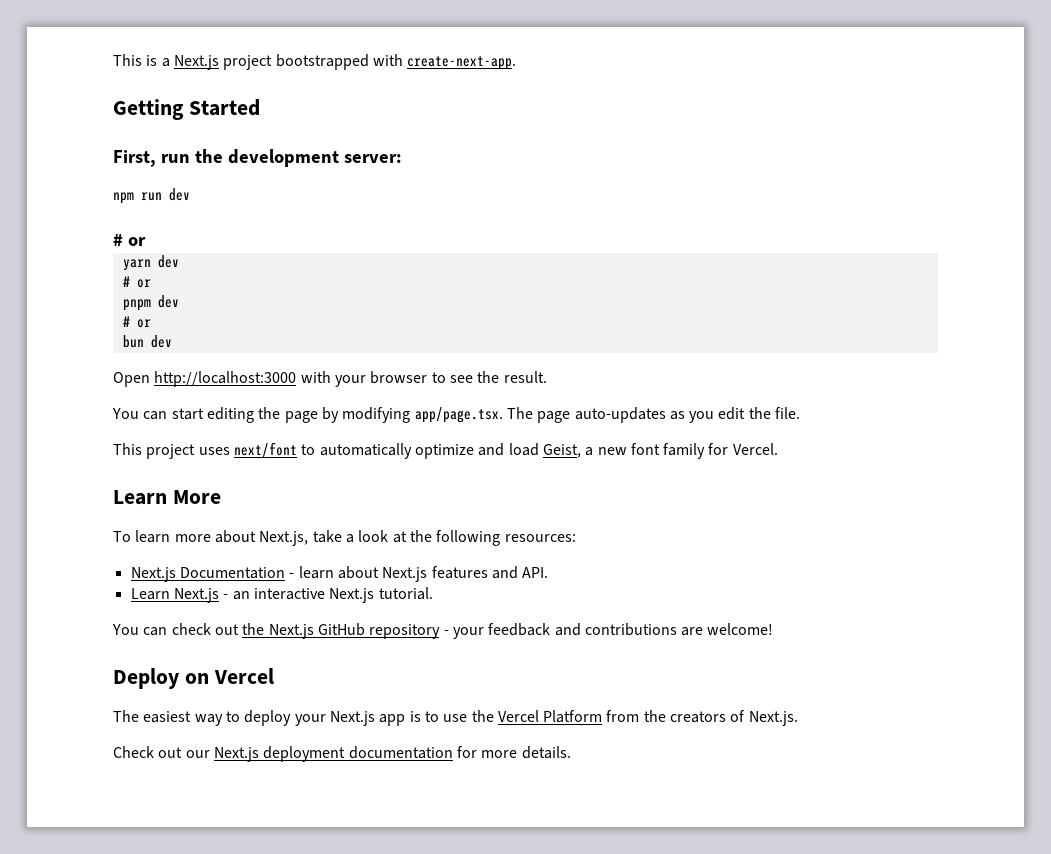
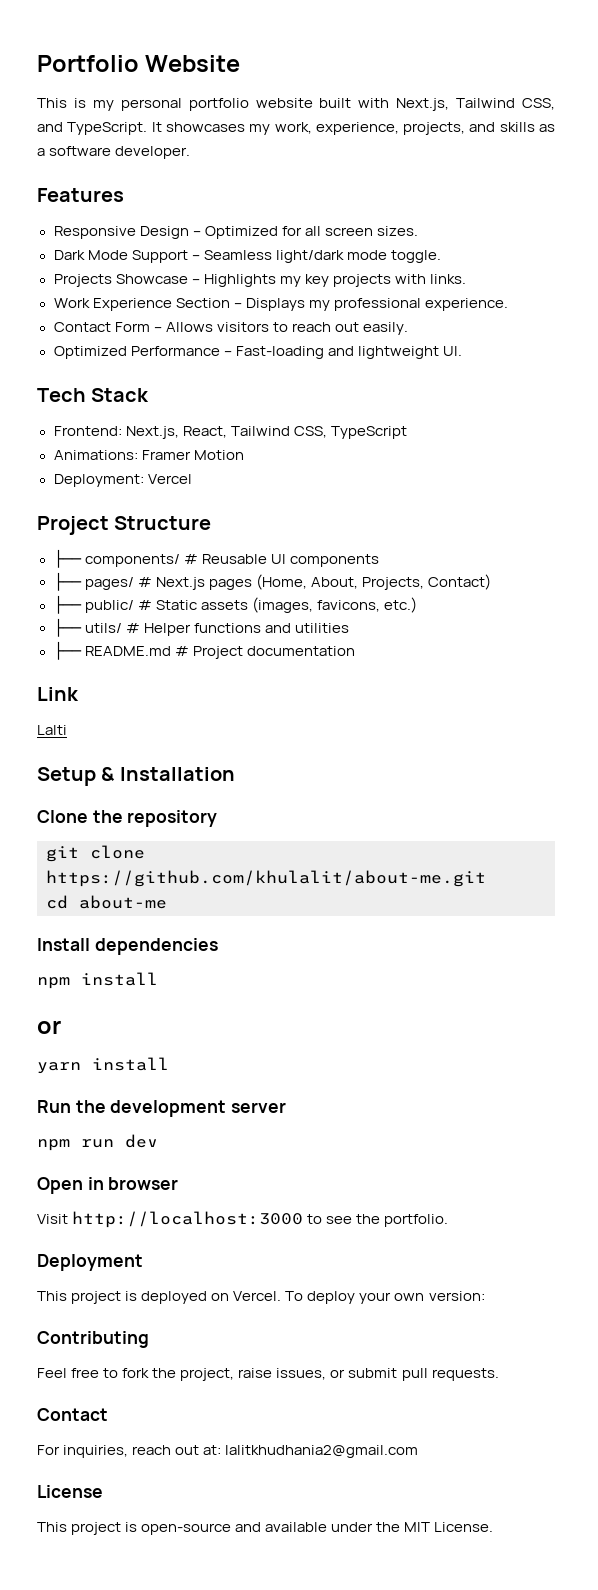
- This is a Next.js project bootstrapped with create-next-app.
- Getting Started
- First, run the development server:
+ Portfolio Website
+ This is my personal portfolio website built with Next.js, Tailwind CSS, and TypeScript. It showcases my work, experience, projects, and skills as a software developer.
+ Features
+ Responsive Design – Optimized for all screen sizes.
+ Dark Mode Support – Seamless light/dark mode toggle.
+ Projects Showcase – Highlights my key projects with links.
+ Work Experience Section – Displays my professional experience.
+ Contact Form – Allows visitors to reach out easily.
+ Optimized Performance – Fast-loading and lightweight UI.
+ Tech Stack
+ Frontend: Next.js, React, Tailwind CSS, TypeScript
+ Animations: Framer Motion
+ Deployment: Vercel
+ Project Structure
+ ├── components/ # Reusable UI components
+ ├── pages/ # Next.js pages (Home, About, Projects, Contact)
+ ├── public/ # Static assets (images, favicons, etc.)
+ ├── utils/ # Helper functions and utilities
+ ├── README.md # Project documentation
+ Link
+ Lalti
+ Setup & Installation
+ Clone the repository
+ git clone https://github.com/khulalit/about-me.git
+ cd about-me
+ Install dependencies
+ npm install
+ or
+ yarn install
+ Run the development server
  npm run dev
- # or
- yarn dev
- # or
- pnpm dev
- # or
- bun dev
- Open http://localhost:3000 with your browser to see the result.
- You can start editing the page by modifying app/page.tsx. The page auto-updates as you edit the file.
- This project uses next/font to automatically optimize and load Geist, a new font family for Vercel.
- Learn More
- To learn more about Next.js, take a look at the following resources:
- Next.js Documentation - learn about Next.js features and API.
- Learn Next.js - an interactive Next.js tutorial.
- You can check out the Next.js GitHub repository - your feedback and contributions are welcome!
- Deploy on Vercel
- The easiest way to deploy your Next.js app is to use the Vercel Platform from the creators of Next.js.
- Check out our Next.js deployment documentation for more details.
+ Open in browser
+ Visit http://localhost:3000 to see the portfolio.
+ Deployment
+ This project is deployed on Vercel. To deploy your own version:
+ Contributing
+ Feel free to fork the project, raise issues, or submit pull requests.
+ Contact
+ For inquiries, reach out at: lalitkhudhania2@gmail.com
+ License
+ This project is open-source and available under the MIT License.

